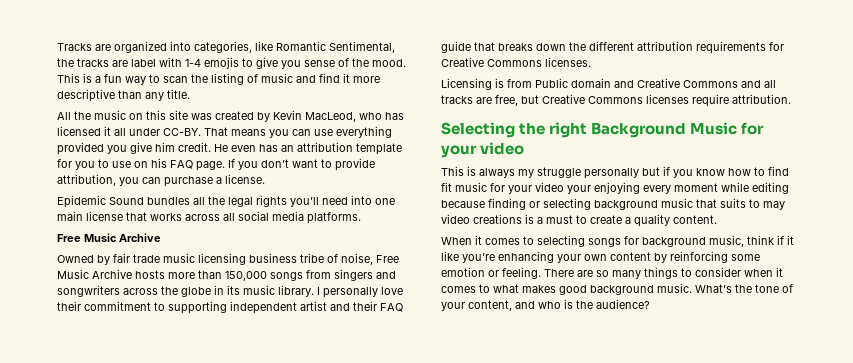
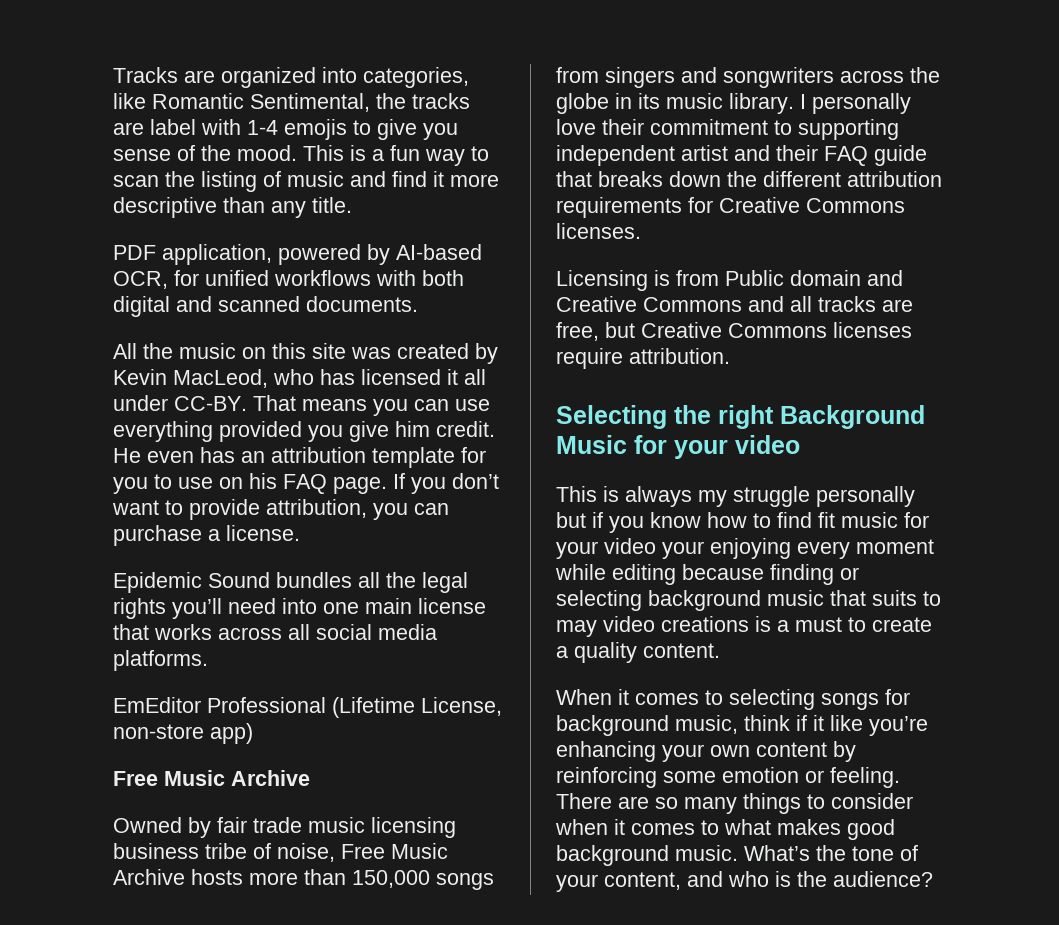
+ PDF application, powered by AI-based OCR, for unified workflows with both digital and scanned documents.
+ EmEditor Professional (Lifetime License, non-store app)

